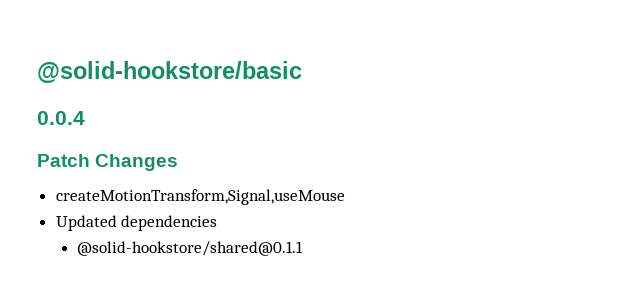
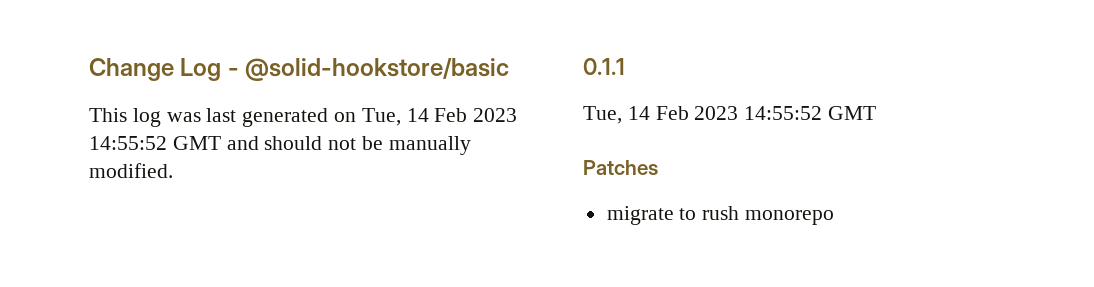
- @solid-hookstore/basic
- 0.0.4
- Patch Changes
- createMotionTransform,Signal,useMouse
- Updated dependencies
- @solid-hookstore/shared@0.1.1
+ Change Log - @solid-hookstore/basic
+ This log was last generated on Tue, 14 Feb 2023 14:55:52 GMT and should not be manually modified.
+ 0.1.1
+ Tue, 14 Feb 2023 14:55:52 GMT
+ Patches
+ migrate to rush monorepo

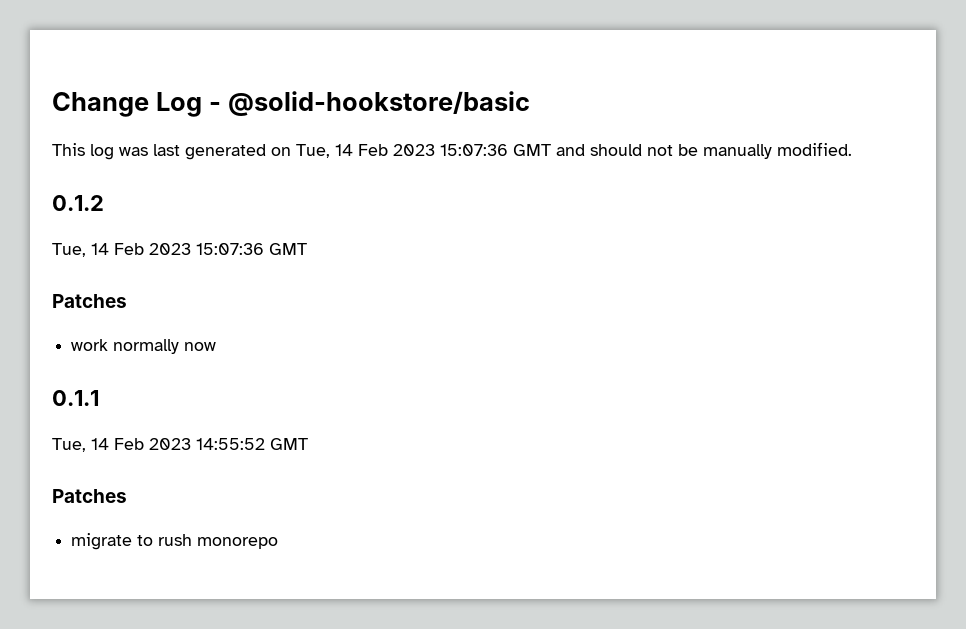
- This log was last generated on Tue, 14 Feb 2023 14:55:52 GMT and should not be manually modified.
+ This log was last generated on Tue, 14 Feb 2023 15:07:36 GMT and should not be manually modified.
+ 0.1.2
+ Tue, 14 Feb 2023 15:07:36 GMT
+ Patches
+ work normally now

